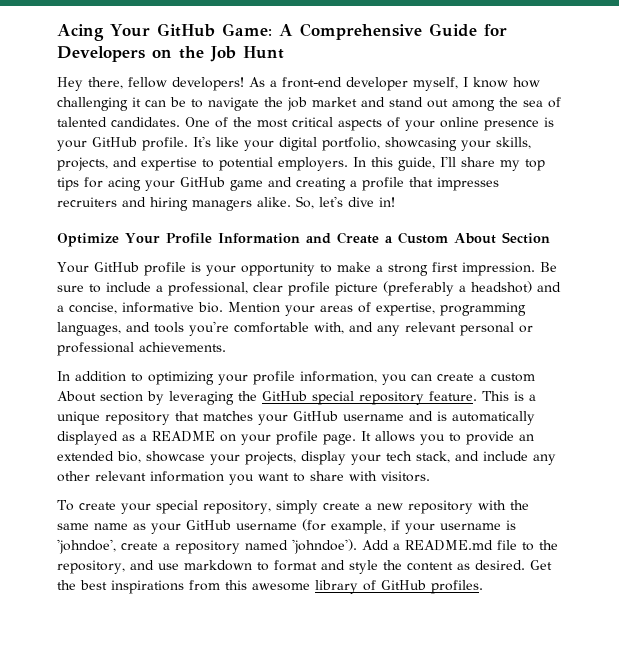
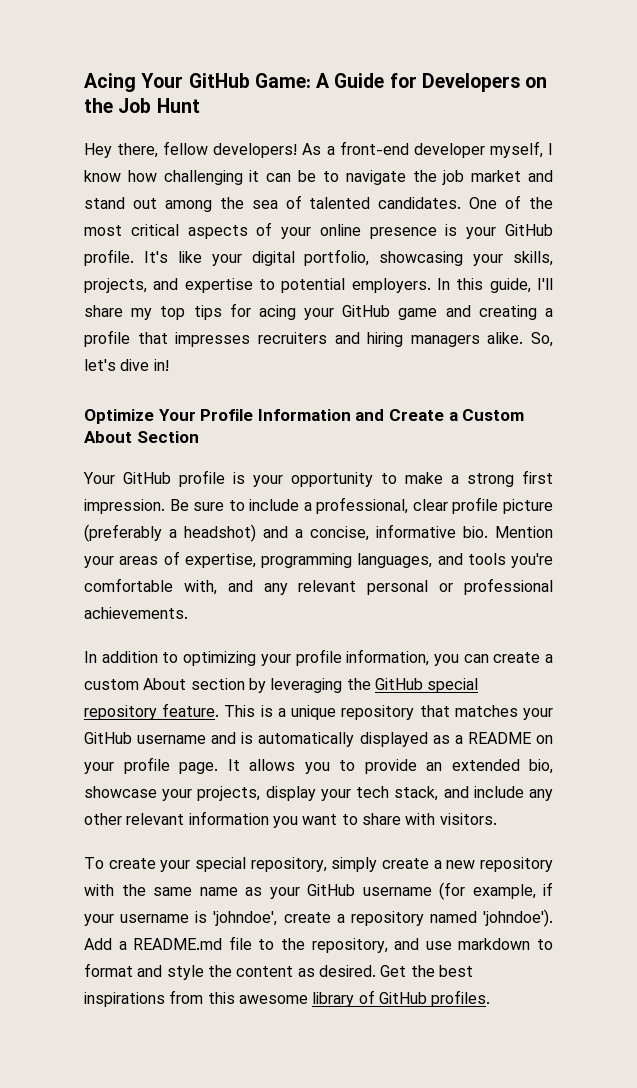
- Acing Your GitHub Game: A Comprehensive Guide for Developers on the Job Hunt
+ Acing Your GitHub Game: A Guide for Developers on the Job Hunt

